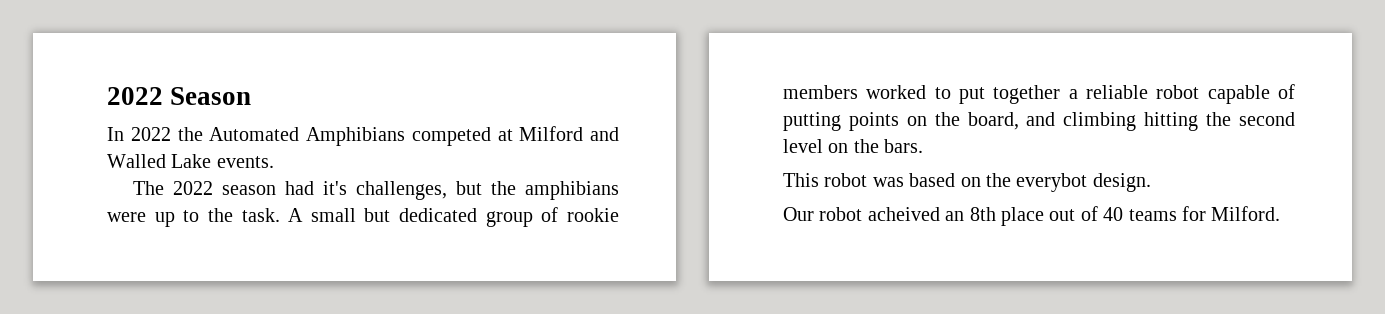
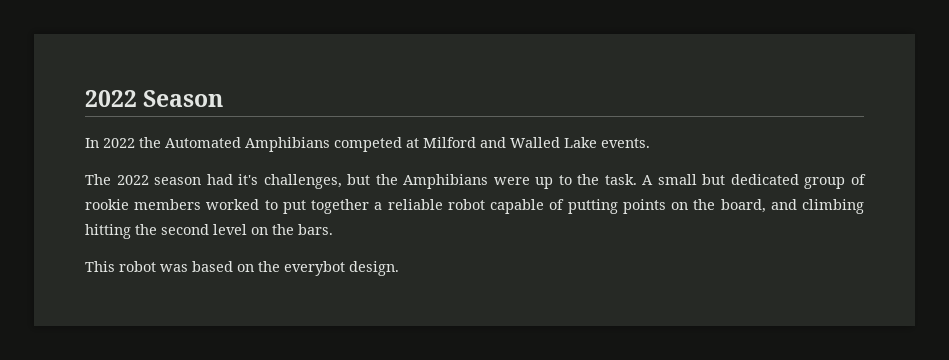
- The 2022 season had it's challenges, but the amphibians were up to the task.
+ The 2022 season had it's challenges, but the Amphibians were up to the task.
- Our robot acheived an 8th place out of 40 teams for Milford.

